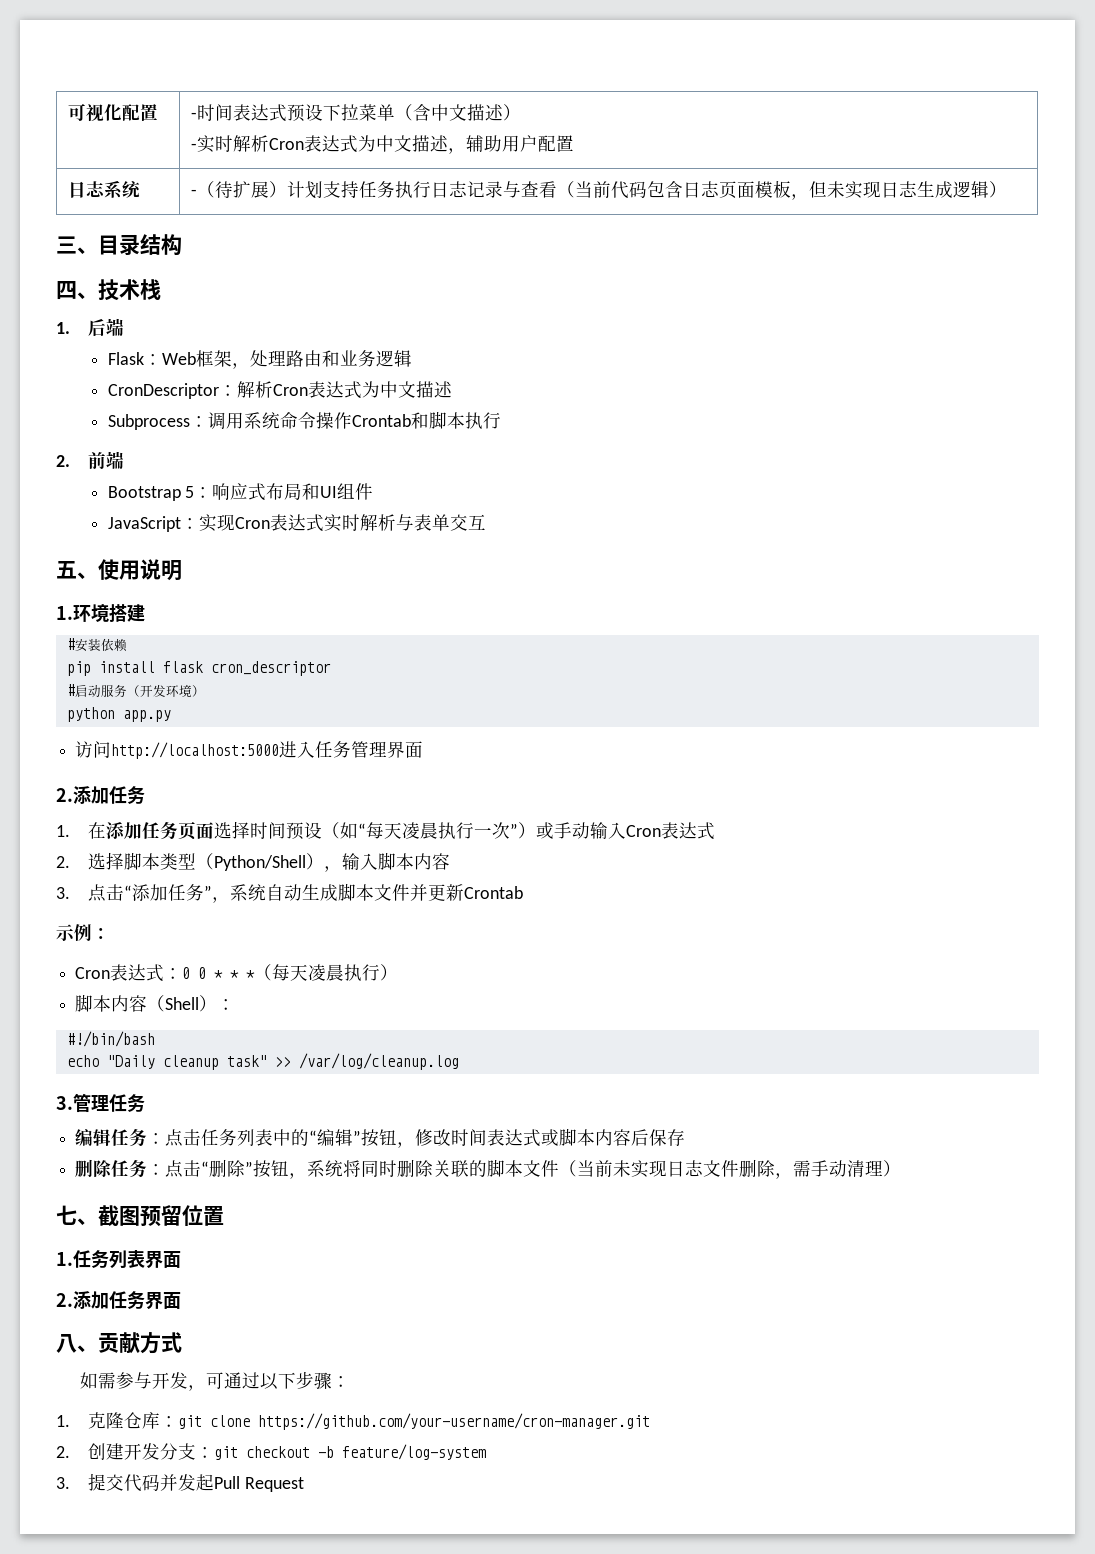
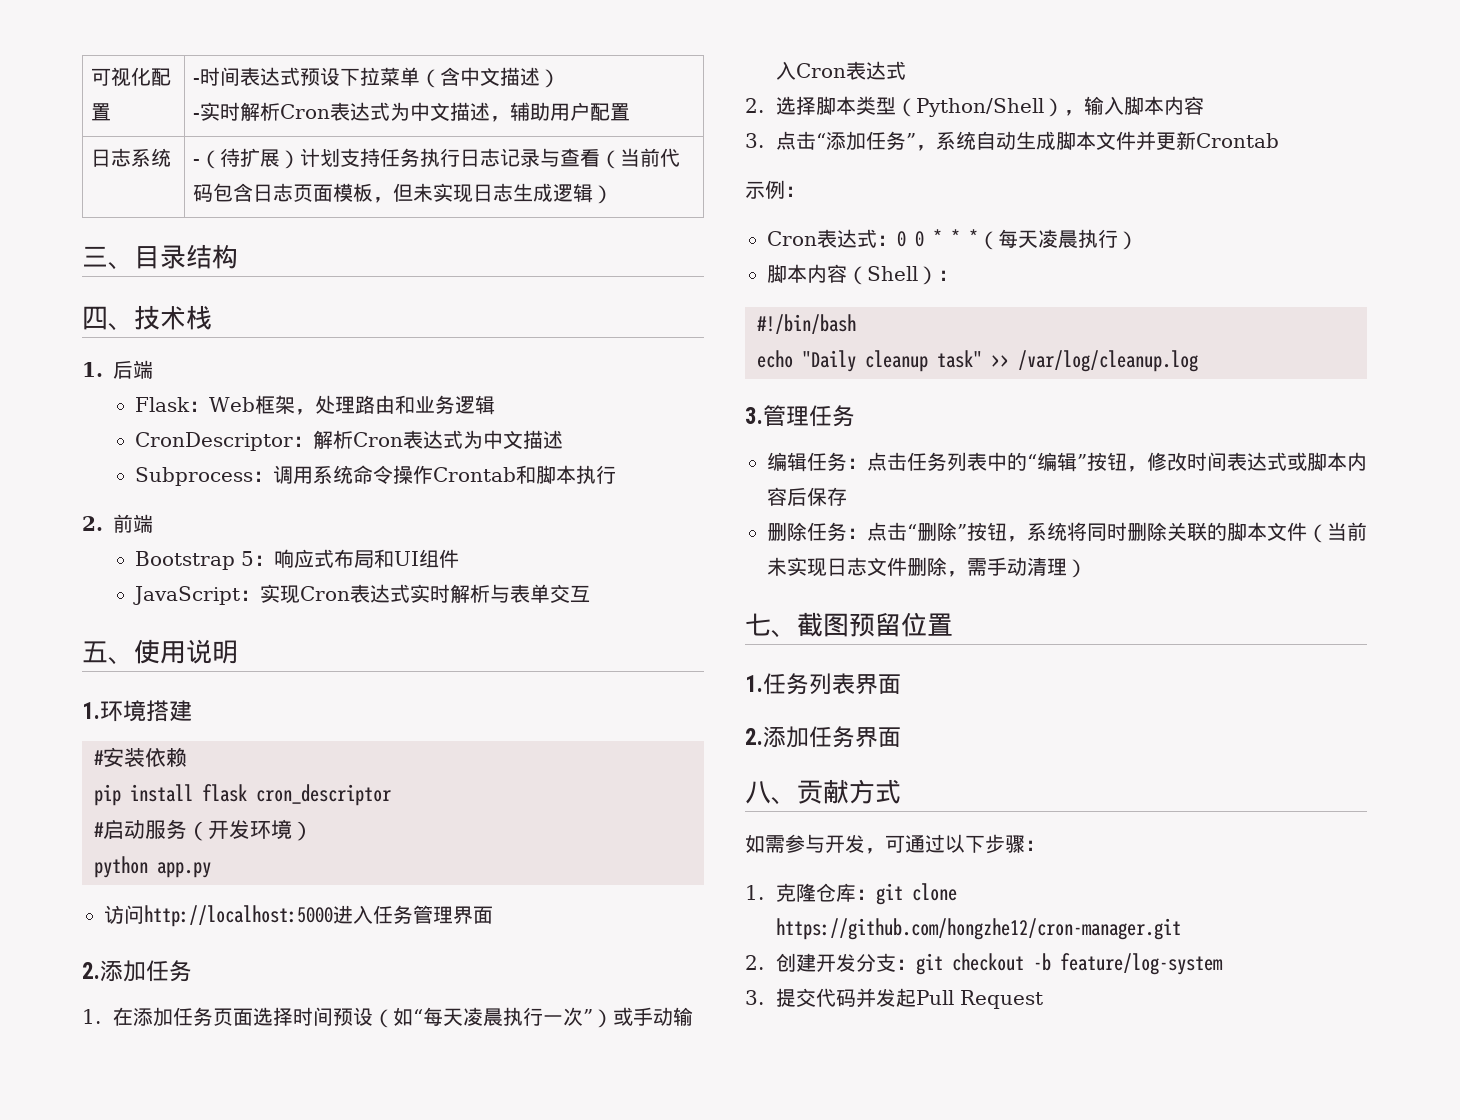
- 1.克隆仓库：git clone https://github.com/your-username/cron-manager.git
+ 1.克隆仓库：git clone https://github.com/hongzhe12/cron-manager.git

